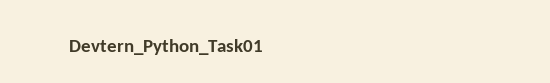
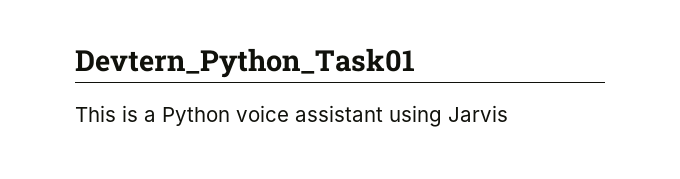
+ This is a Python voice assistant using Jarvis

